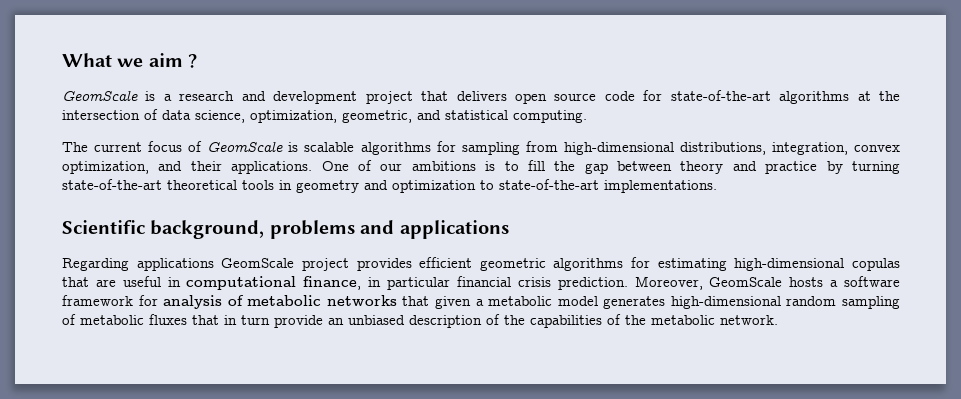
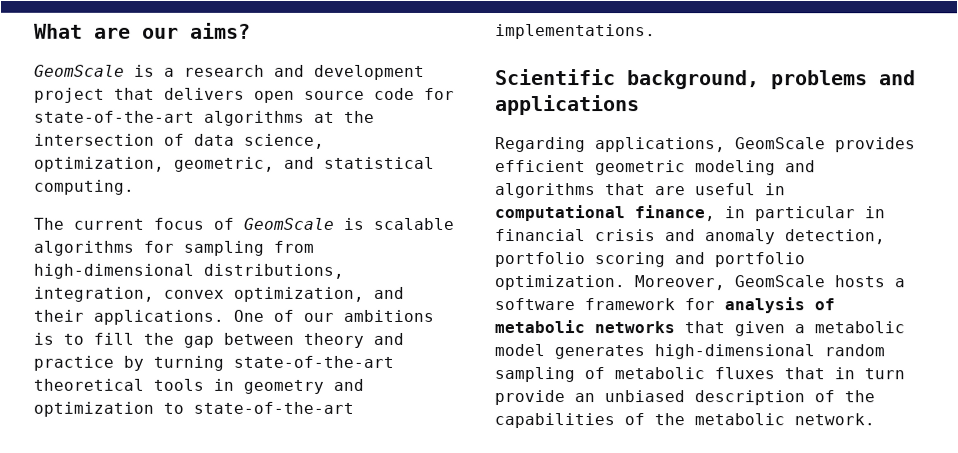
- What we aim ?
+ What are our aims?
- Regarding applications GeomScale project provides efficient geometric algorithms for estimating high-dimensional copulas that are useful in computational finance, in particular financial crisis prediction.
+ Regarding applications, GeomScale provides efficient geometric modeling and algorithms that are useful in computational finance, in particular in financial crisis and anomaly detection, portfolio scoring and portfolio optimization.

